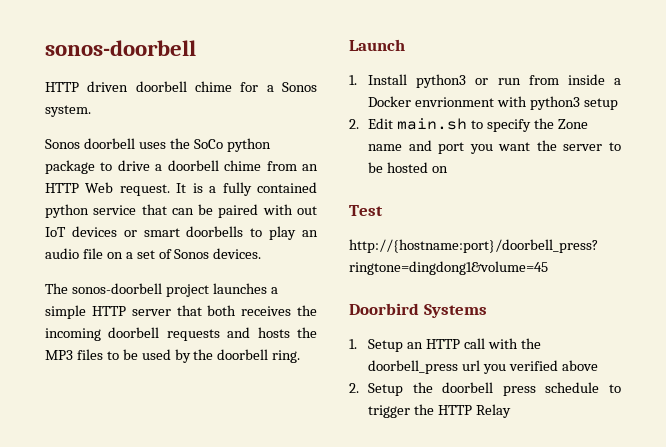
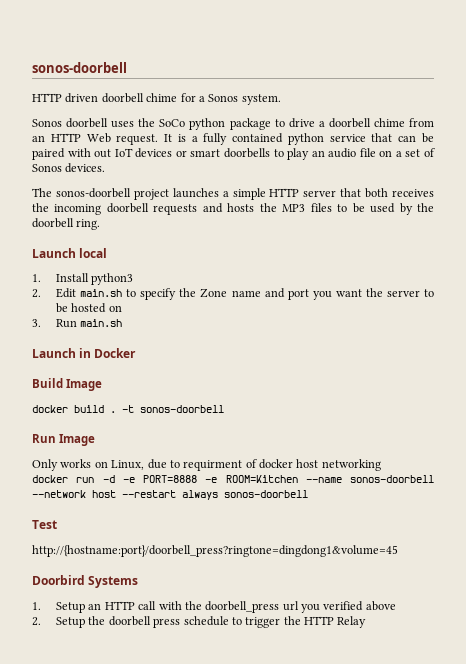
- Launch
+ Launch local
- 1. Install python3 or run from inside a Docker envrionment with python3 setup
+ 1. Install python3
+ 3. Run main.sh
+ Launch in Docker
+ Build Image
+ docker build . -t sonos-doorbell
+ Run Image
+ Only works on Linux, due to requirment of docker host networking
+ docker run -d -e PORT=8888 -e ROOM=Kitchen --name sonos-doorbell --network host --restart always sonos-doorbell

